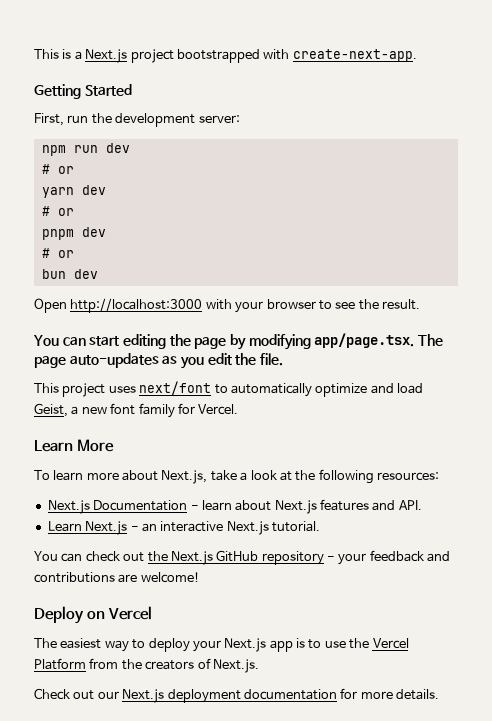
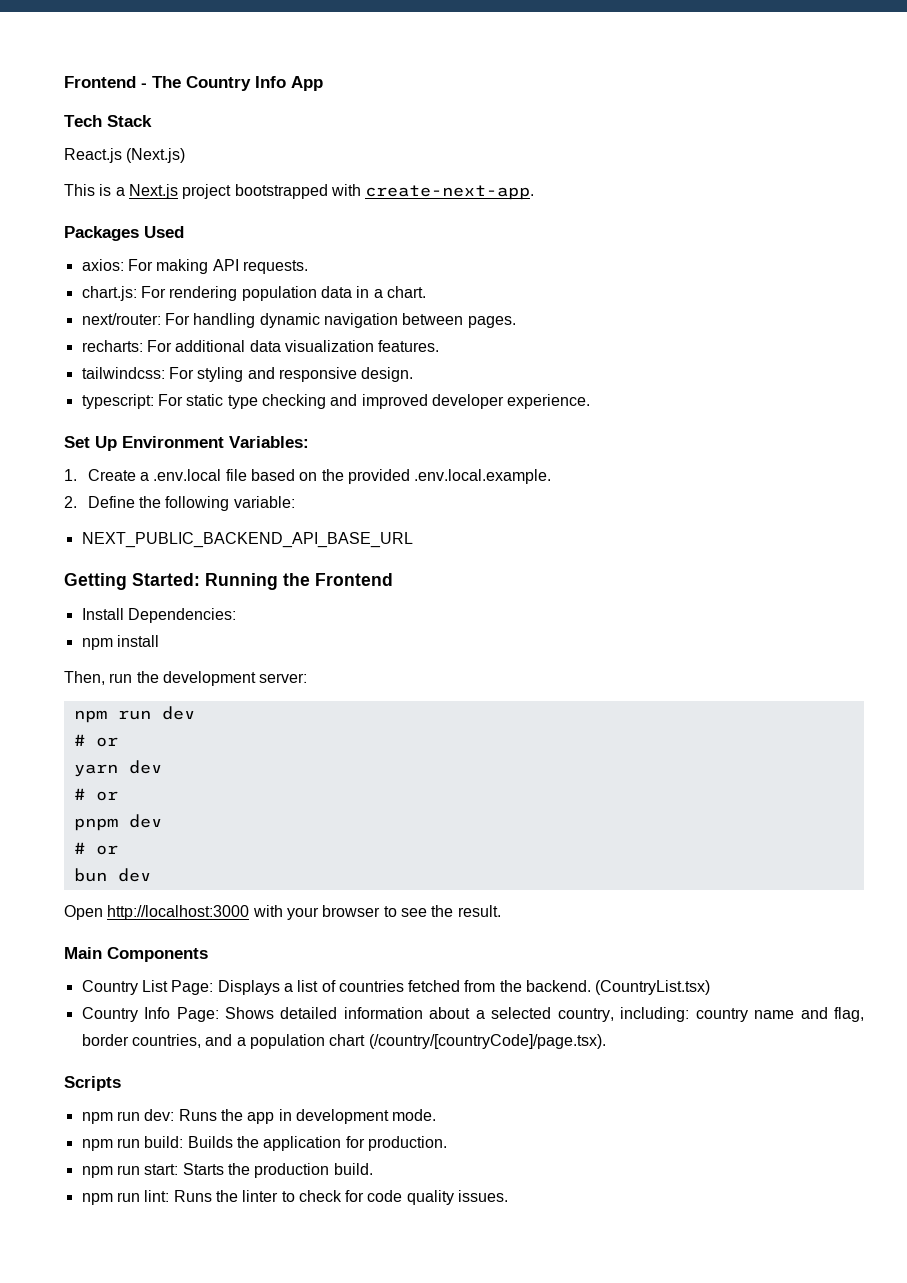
+ Frontend - The Country Info App
+ Tech Stack
+ React.js (Next.js)
- Getting Started
- First, run the development server:
+ Packages Used
+ axios: For making API requests.
+ chart.js: For rendering population data in a chart.
+ next/router: For handling dynamic navigation between pages.
+ recharts: For additional data visualization features.
+ tailwindcss: For styling and responsive design.
+ typescript: For static type checking and improved developer experience.
+ Set Up Environment Variables:
+ 1. Create a .env.local file based on the provided .env.local.example.
+ 2. Define the following variable:
+ NEXT_PUBLIC_BACKEND_API_BASE_URL
+ Getting Started: Running the Frontend
+ Install Dependencies:
+ npm install
+ Then, run the development server:
- You can start editing the page by modifying app/page.tsx. The page auto-updates as you edit the file.
- This project uses next/font to automatically optimize and load Geist, a new font family for Vercel.
- Learn More
- To learn more about Next.js, take a look at the following resources:
- Next.js Documentation - learn about Next.js features and API.
- Learn Next.js - an interactive Next.js tutorial.
- You can check out the Next.js GitHub repository - your feedback and contributions are welcome!
- Deploy on Vercel
- The easiest way to deploy your Next.js app is to use the Vercel Platform from the creators of Next.js.
- Check out our Next.js deployment documentation for more details.
+ Main Components
+ Country List Page: Displays a list of countries fetched from the backend. (CountryList.tsx)
+ Country Info Page: Shows detailed information about a selected country, including: country name and flag, border countries, and a population chart (/country/[countryCode]/page.tsx).
+ Scripts
+ npm run dev: Runs the app in development mode.
+ npm run build: Builds the application for production.
+ npm run start: Starts the production build.
+ npm run lint: Runs the linter to check for code quality issues.

